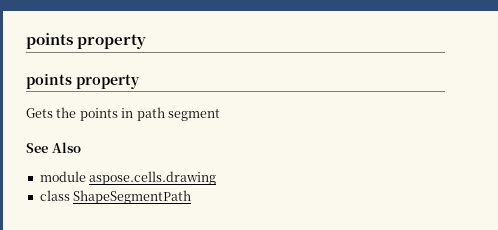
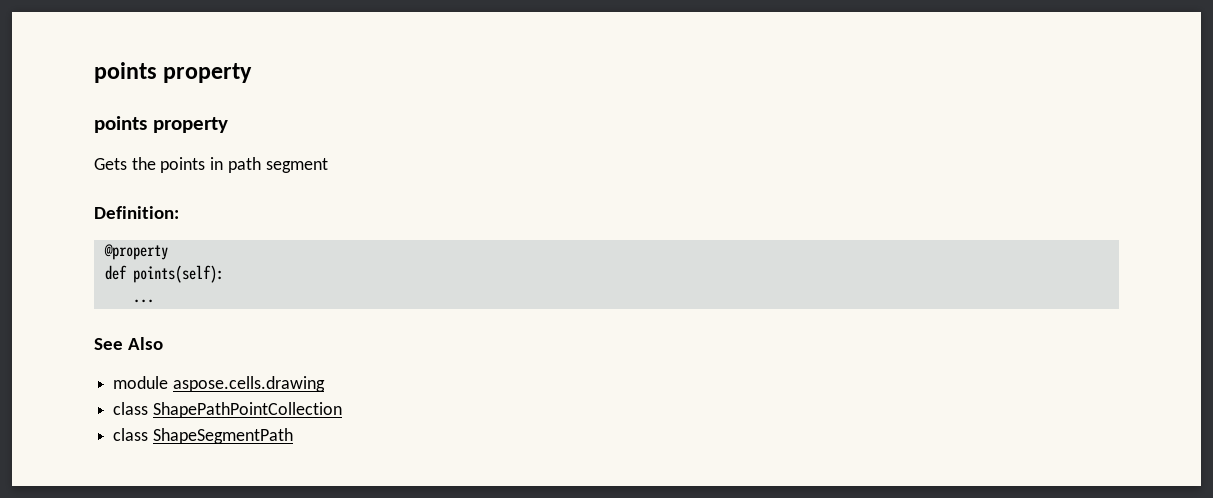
+ Definition:
+ @property
+ def points(self):
+ ...
+ class ShapePathPointCollection

